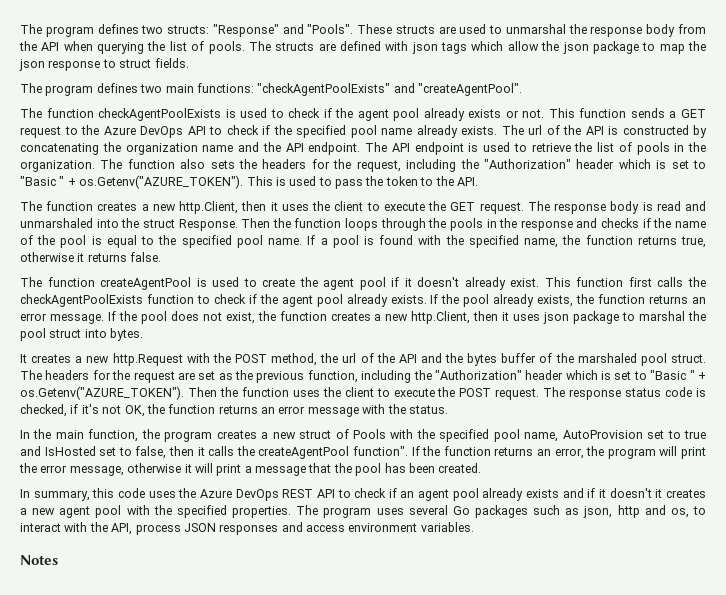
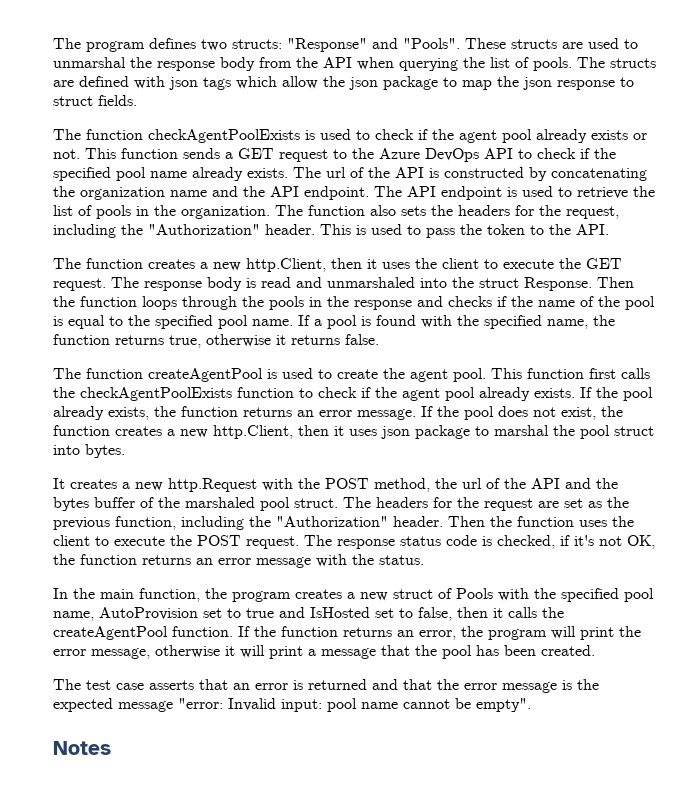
- The program defines two main functions: "checkAgentPoolExists" and "createAgentPool".
- The function also sets the headers for the request, including the "Authorization" header which is set to "Basic " + os.Getenv("AZURE_TOKEN"). This is used to pass the token to the API.
+ The function also sets the headers for the request, including the "Authorization" header. This is used to pass the token to the API.
- The function createAgentPool is used to create the agent pool if it doesn't already exist.
+ The function createAgentPool is used to create the agent pool.
- The headers for the request are set as the previous function, including the "Authorization" header which is set to "Basic " + os.Getenv("AZURE_TOKEN"). Then the function uses the client to execute the POST request.
+ The headers for the request are set as the previous function, including the "Authorization" header. Then the function uses the client to execute the POST request.
- In the main function, the program creates a new struct of Pools with the specified pool name, AutoProvision set to true and IsHosted set to false, then it calls the createAgentPool function".
+ In the main function, the program creates a new struct of Pools with the specified pool name, AutoProvision set to true and IsHosted set to false, then it calls the createAgentPool function.
- In summary, this code uses the Azure DevOps REST API to check if an agent pool already exists and if it doesn't it creates a new agent pool with the specified properties. The program uses several Go packages such as json, http and os, to interact with the API, process JSON responses and access environment variables.
+ The test case asserts that an error is returned and that the error message is the expected message "error: Invalid input: pool name cannot be empty".

